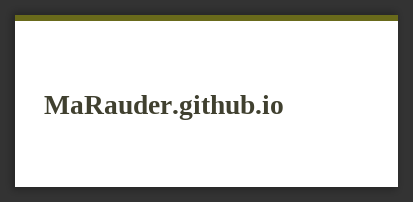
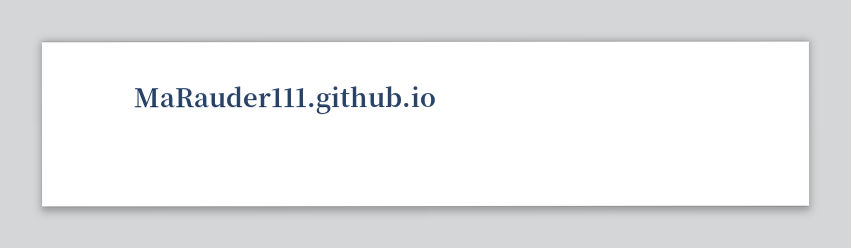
- MaRauder.github.io
+ MaRauder111.github.io

